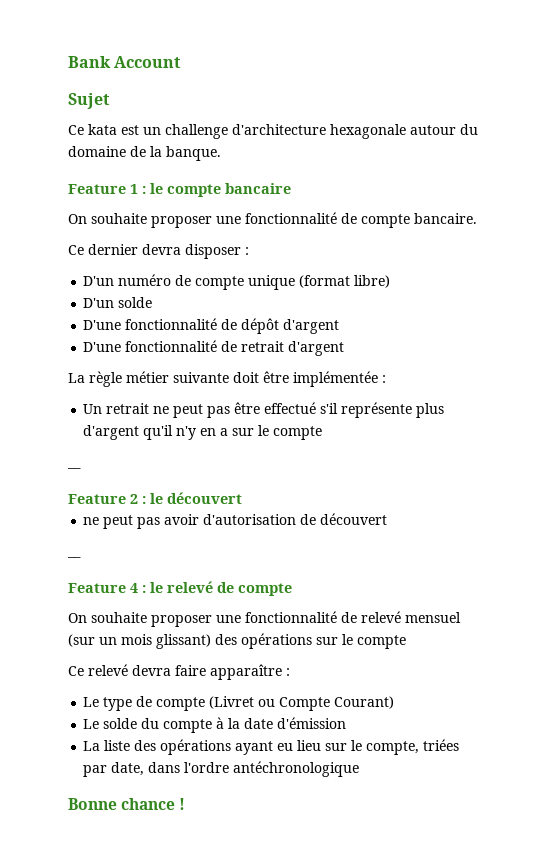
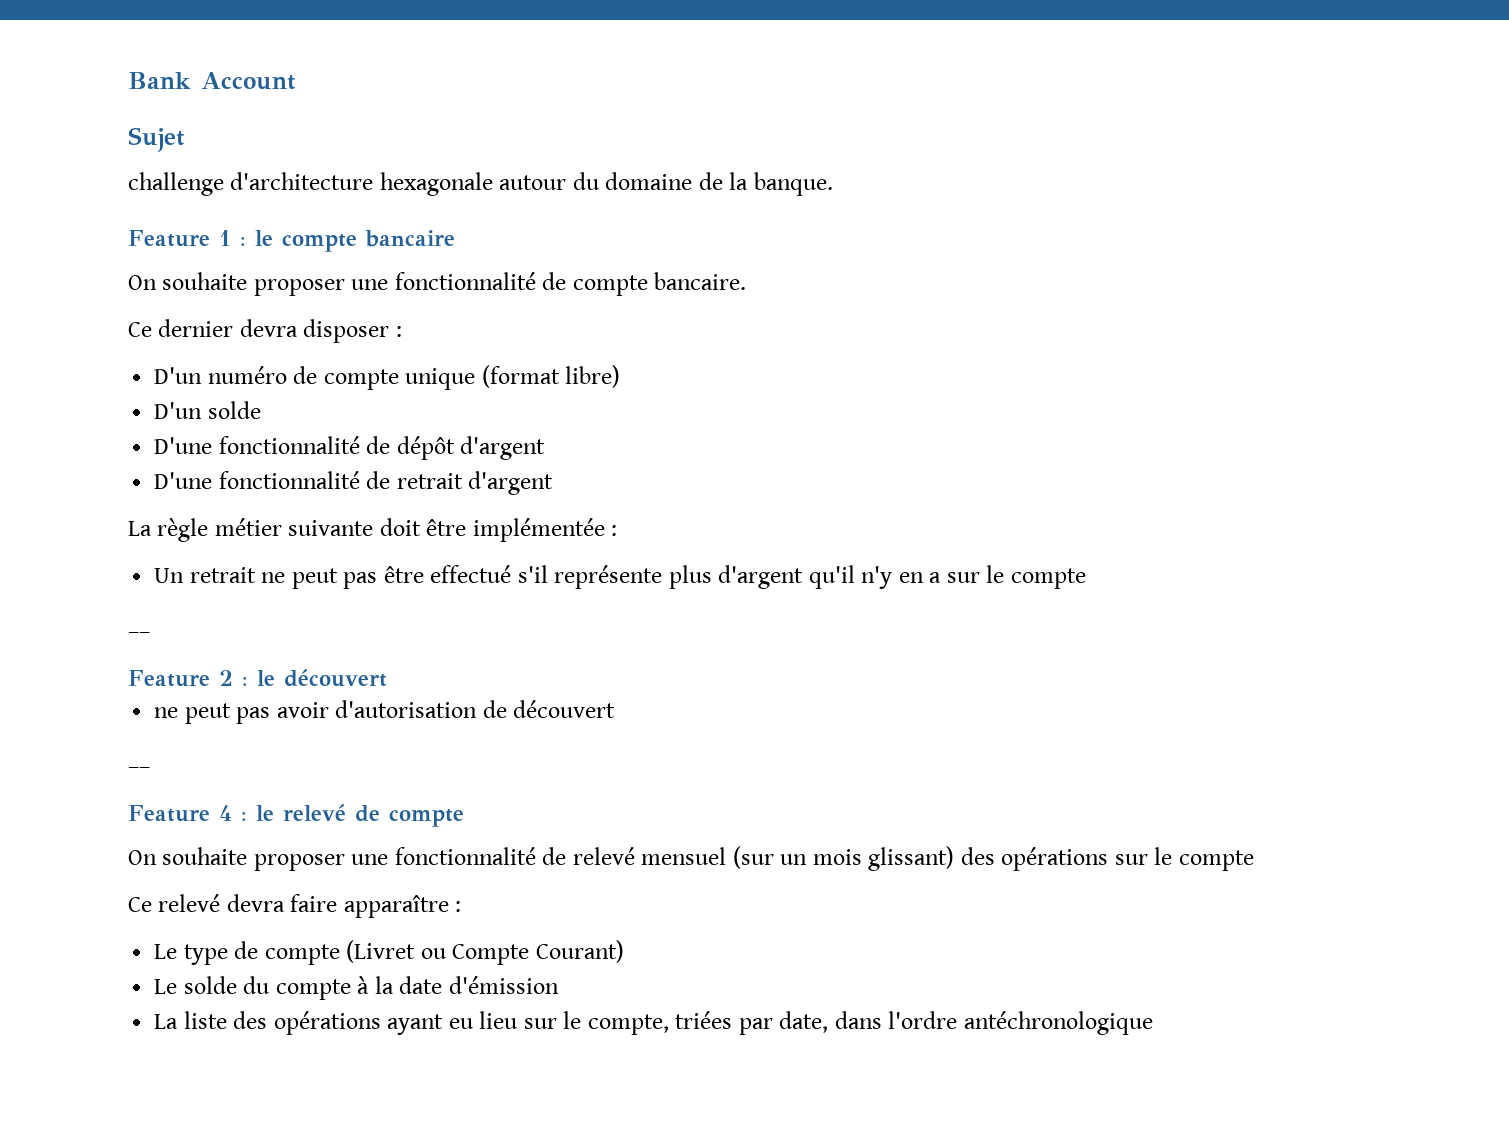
- Ce kata est un challenge d'architecture hexagonale autour du domaine de la banque.
+ challenge d'architecture hexagonale autour du domaine de la banque.
- Bonne chance !

